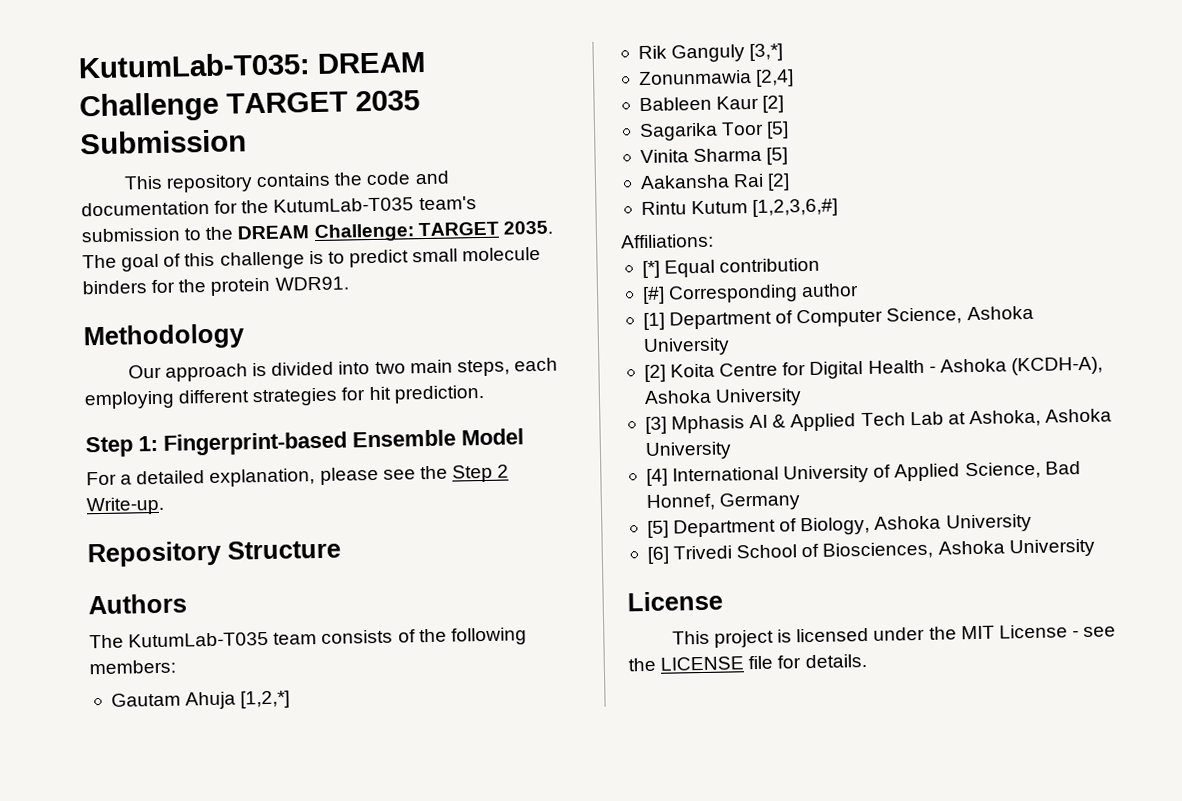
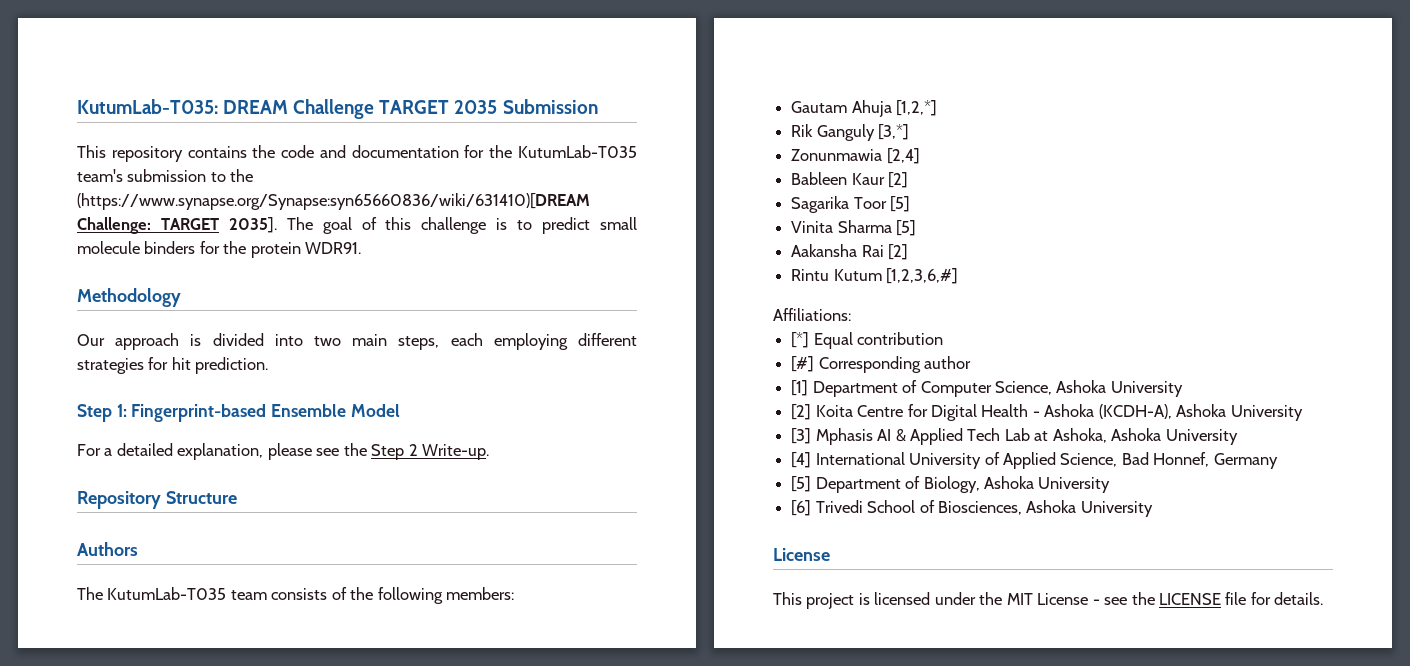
- This repository contains the code and documentation for the KutumLab-T035 team's submission to the DREAM Challenge: TARGET 2035.
+ This repository contains the code and documentation for the KutumLab-T035 team's submission to the (https://www.synapse.org/Synapse:syn65660836/wiki/631410)[DREAM Challenge: TARGET 2035].

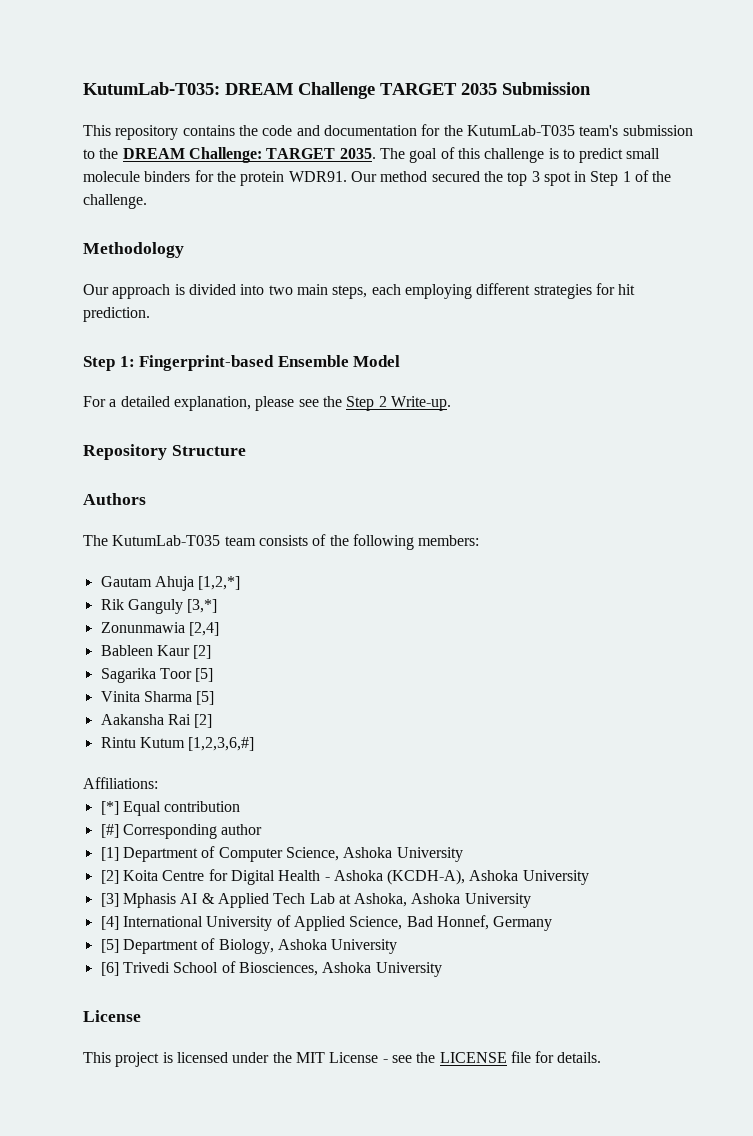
- This repository contains the code and documentation for the KutumLab-T035 team's submission to the (https://www.synapse.org/Synapse:syn65660836/wiki/631410)[DREAM Challenge: TARGET 2035].
+ This repository contains the code and documentation for the KutumLab-T035 team's submission to the DREAM Challenge: TARGET 2035.
+ Our method secured the top 3 spot in Step 1 of the challenge.

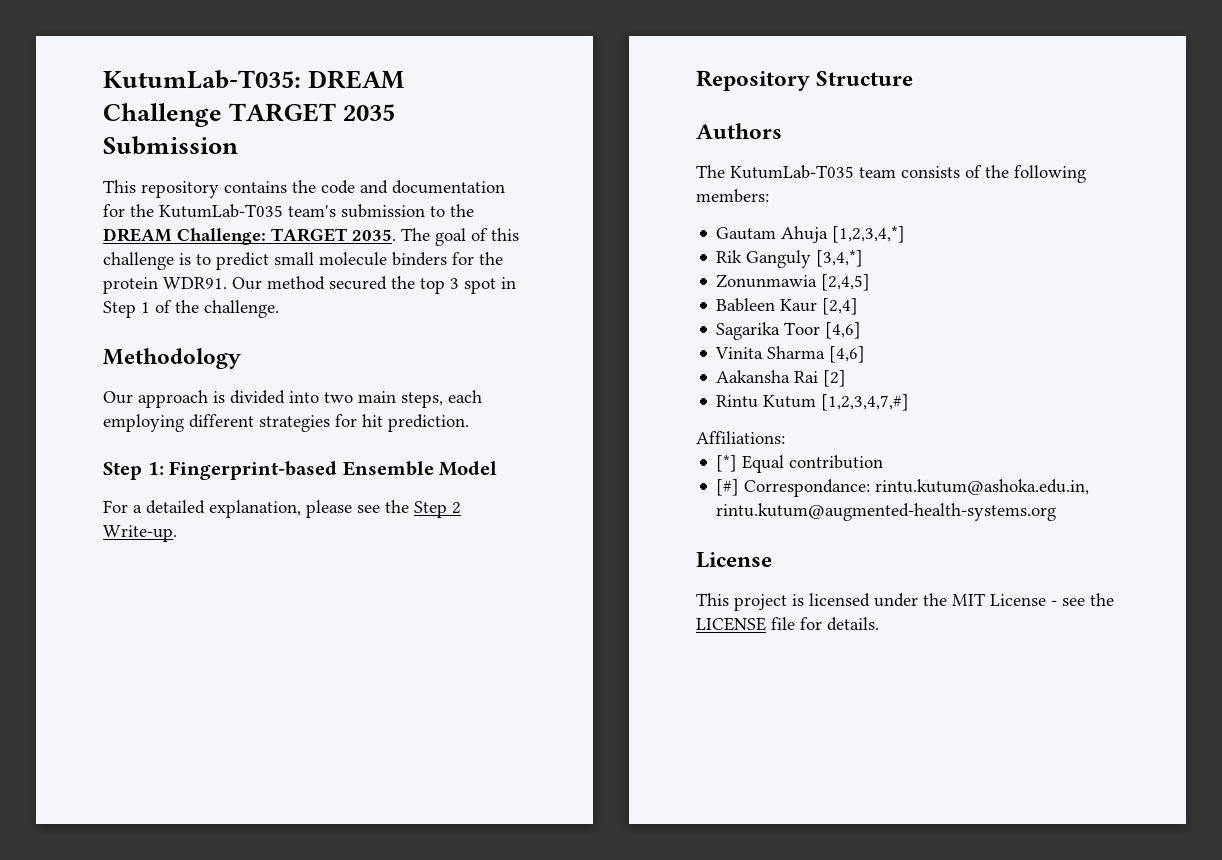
- Gautam Ahuja [1,2,*]
+ Gautam Ahuja [1,2,3,4,*]
- Rik Ganguly [3,*]
+ Rik Ganguly [3,4,*]
- Zonunmawia [2,4]
+ Zonunmawia [2,4,5]
- Bableen Kaur [2]
+ Bableen Kaur [2,4]
- Sagarika Toor [5]
+ Sagarika Toor [4,6]
- Vinita Sharma [5]
+ Vinita Sharma [4,6]
- Rintu Kutum [1,2,3,6,#]
+ Rintu Kutum [1,2,3,4,7,#]
- [#] Corresponding author
- [1] Department of Computer Science, Ashoka University
- [2] Koita Centre for Digital Health - Ashoka (KCDH-A), Ashoka University
- [3] Mphasis AI & Applied Tech Lab at Ashoka, Ashoka University
- [4] International University of Applied Science, Bad Honnef, Germany
- [5] Department of Biology, Ashoka University
- [6] Trivedi School of Biosciences, Ashoka University
+ [#] Correspondance: rintu.kutum@ashoka.edu.in, rintu.kutum@augmented-health-systems.org

